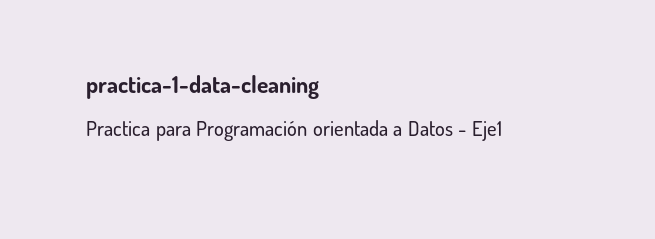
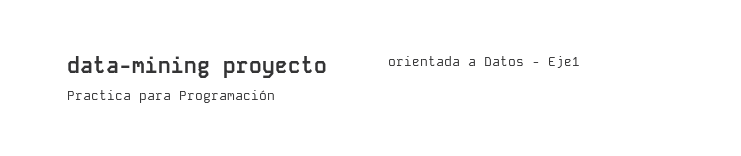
- practica-1-data-cleaning
+ data-mining proyecto

